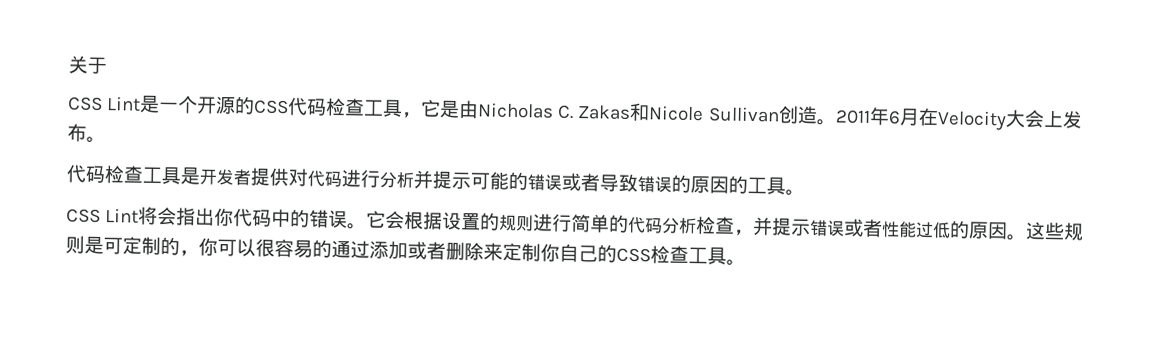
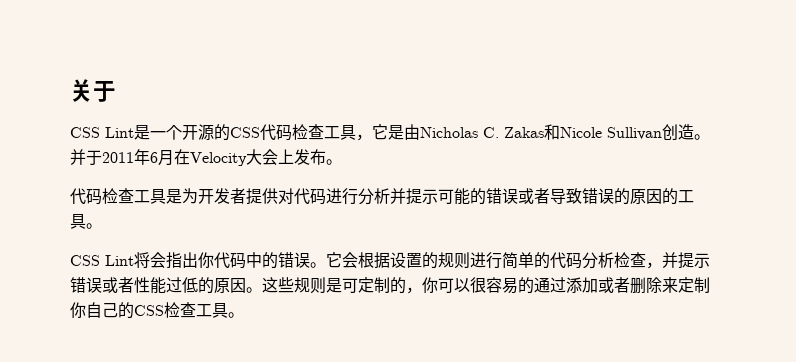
- 2011年6月在Velocity大会上发布。
+ 并于2011年6月在Velocity大会上发布。
- 代码检查工具是开发者提供对代码进行分析并提示可能的错误或者导致错误的原因的工具。
+ 代码检查工具是为开发者提供对代码进行分析并提示可能的错误或者导致错误的原因的工具。

